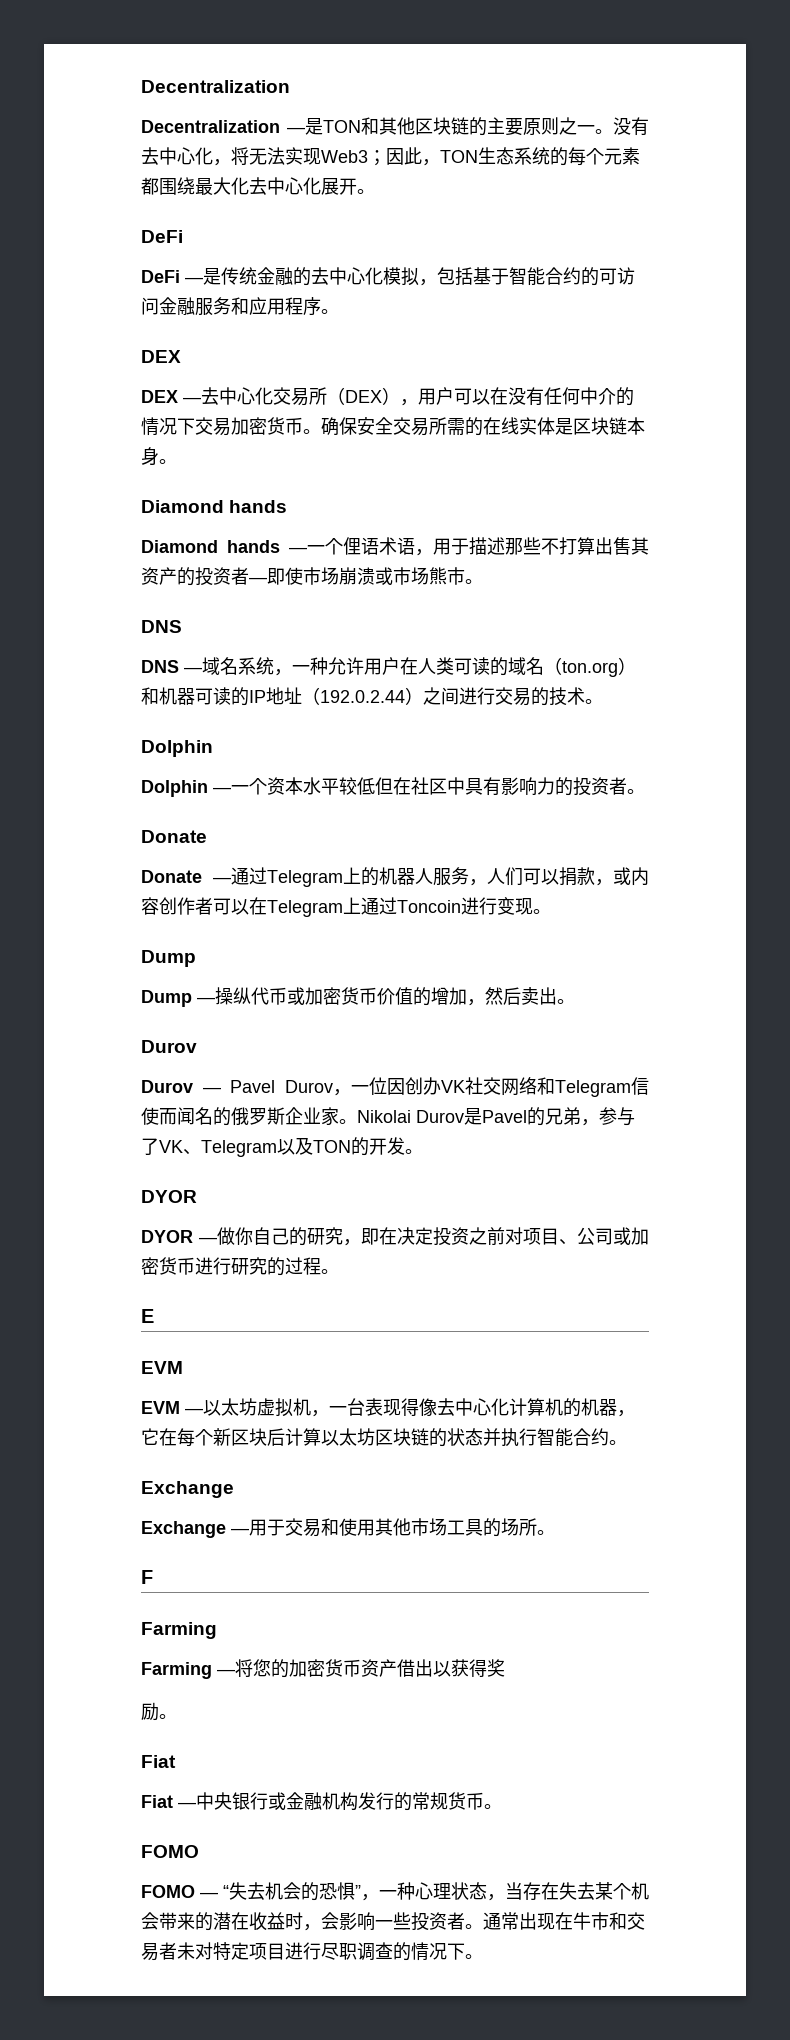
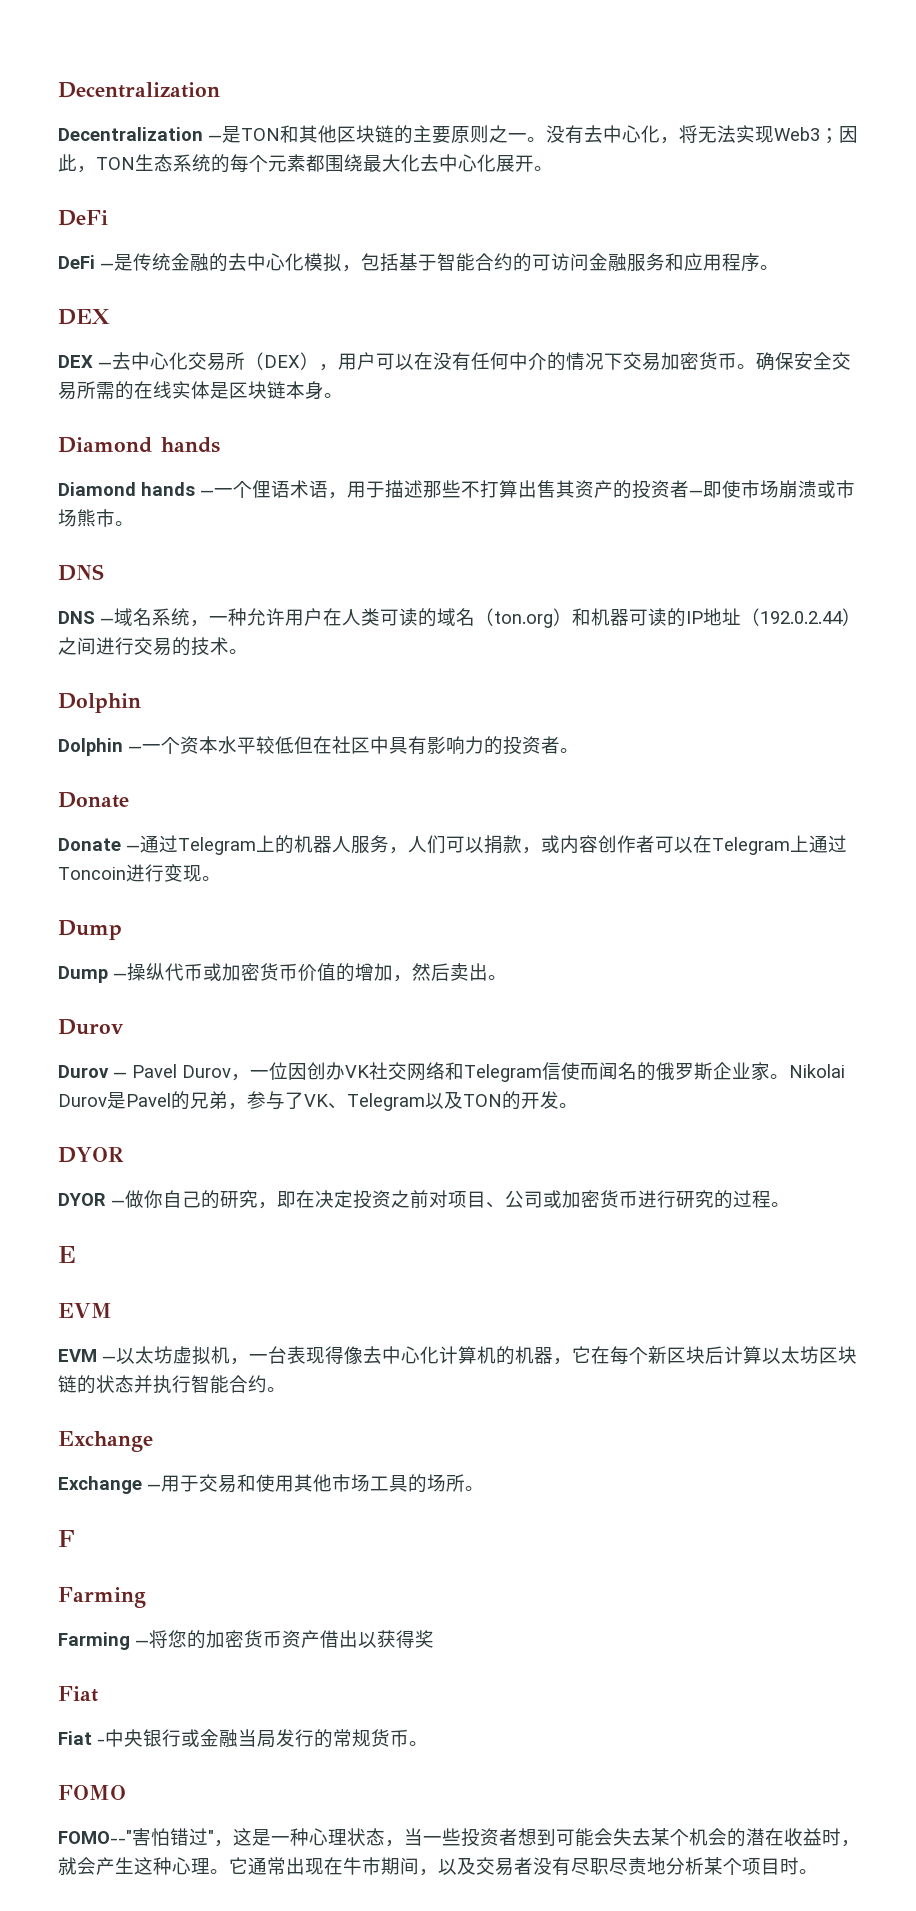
- 励。
- Fiat —中央银行或金融机构发行的常规货币。
+ Fiat -中央银行或金融当局发行的常规货币。
- FOMO — “失去机会的恐惧”，一种心理状态，当存在失去某个机会带来的潜在收益时，会影响一些投资者。通常出现在牛市和交易者未对特定项目进行尽职调查的情况下。
+ FOMO--"害怕错过"，这是一种心理状态，当一些投资者想到可能会失去某个机会的潜在收益时，就会产生这种心理。它通常出现在牛市期间，以及交易者没有尽职尽责地分析某个项目时。

